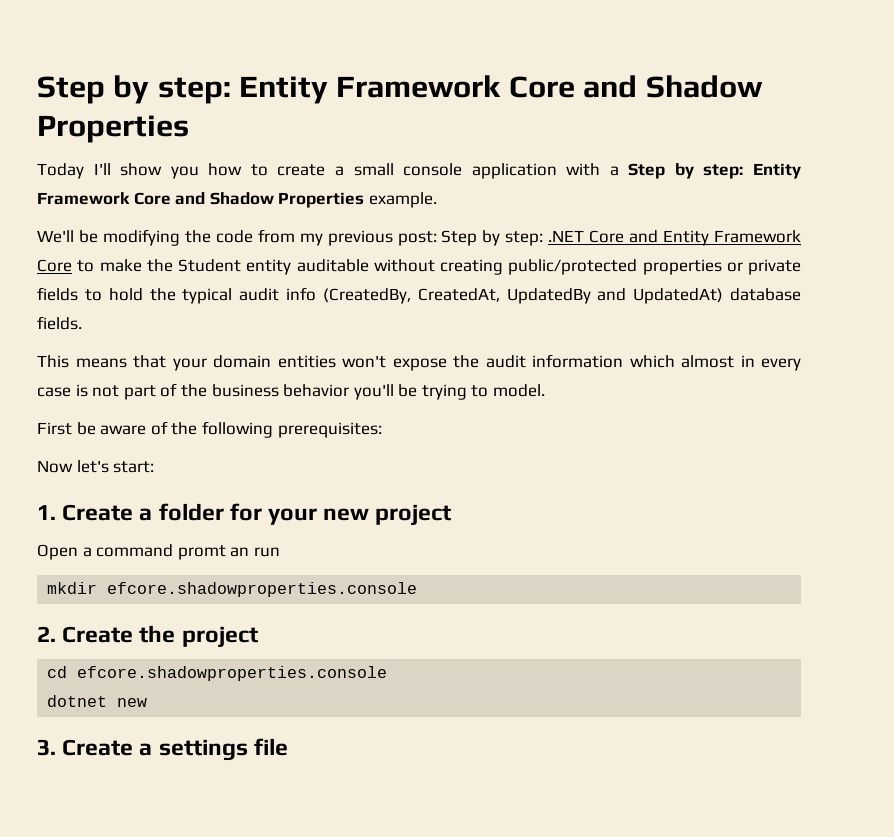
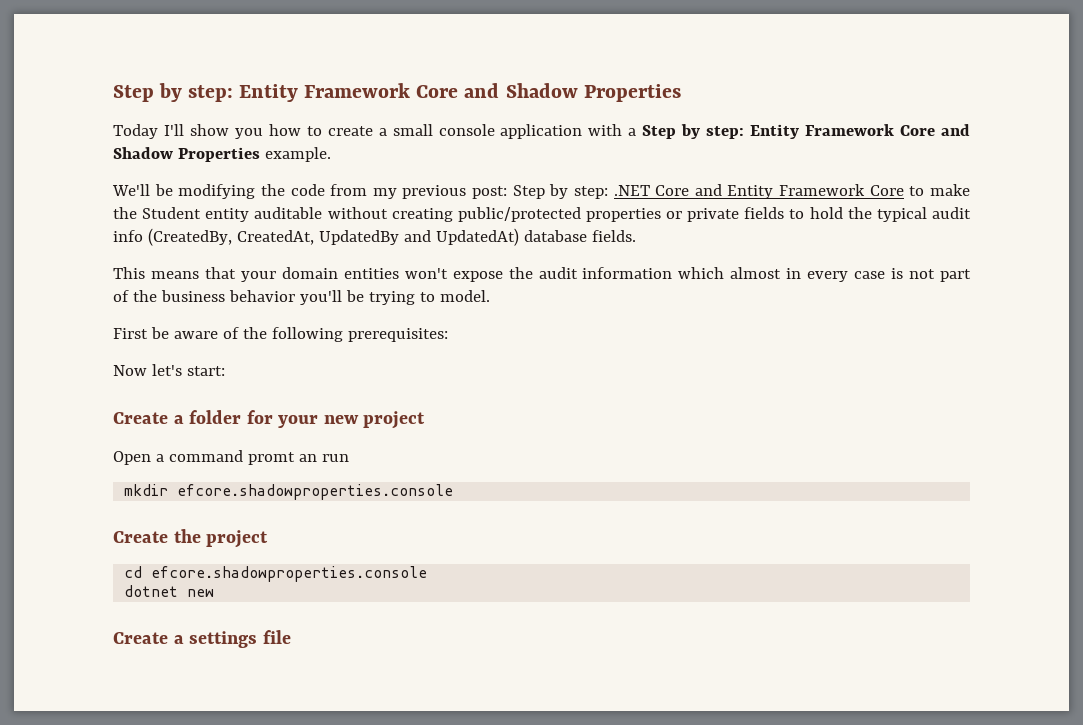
- 1. Create a folder for your new project
+ Create a folder for your new project
- 2. Create the project
+ Create the project
- 3. Create a settings file
+ Create a settings file

